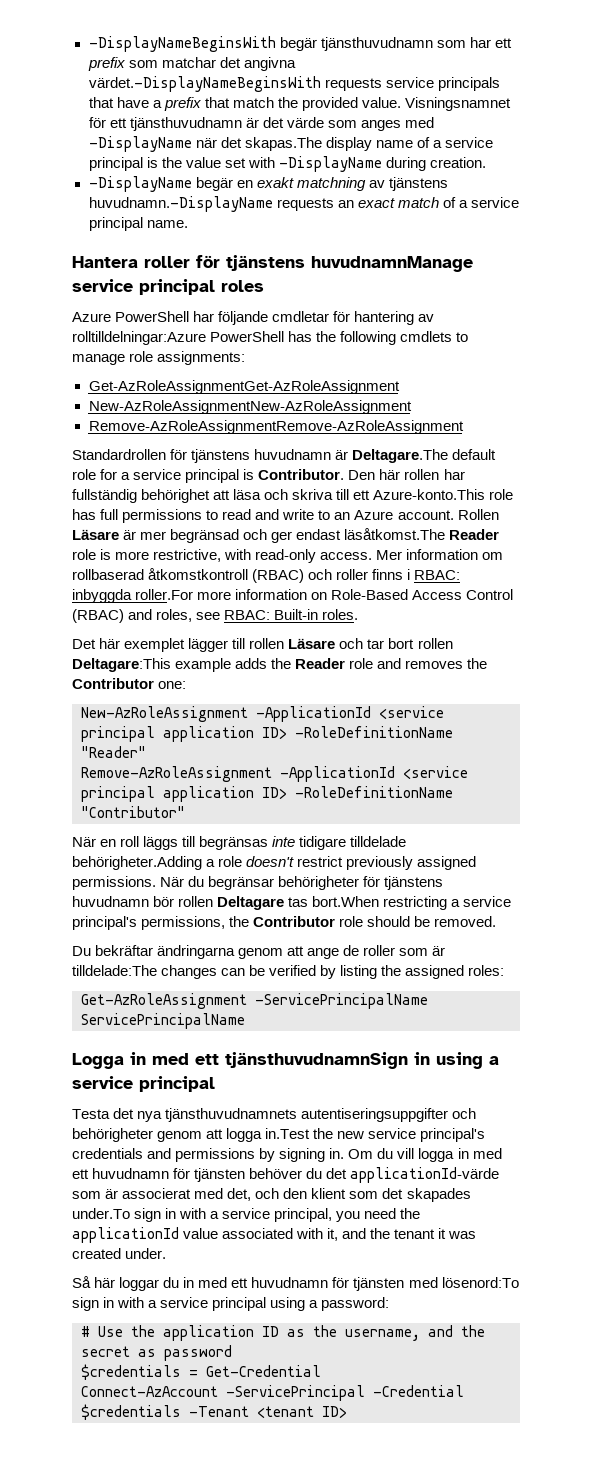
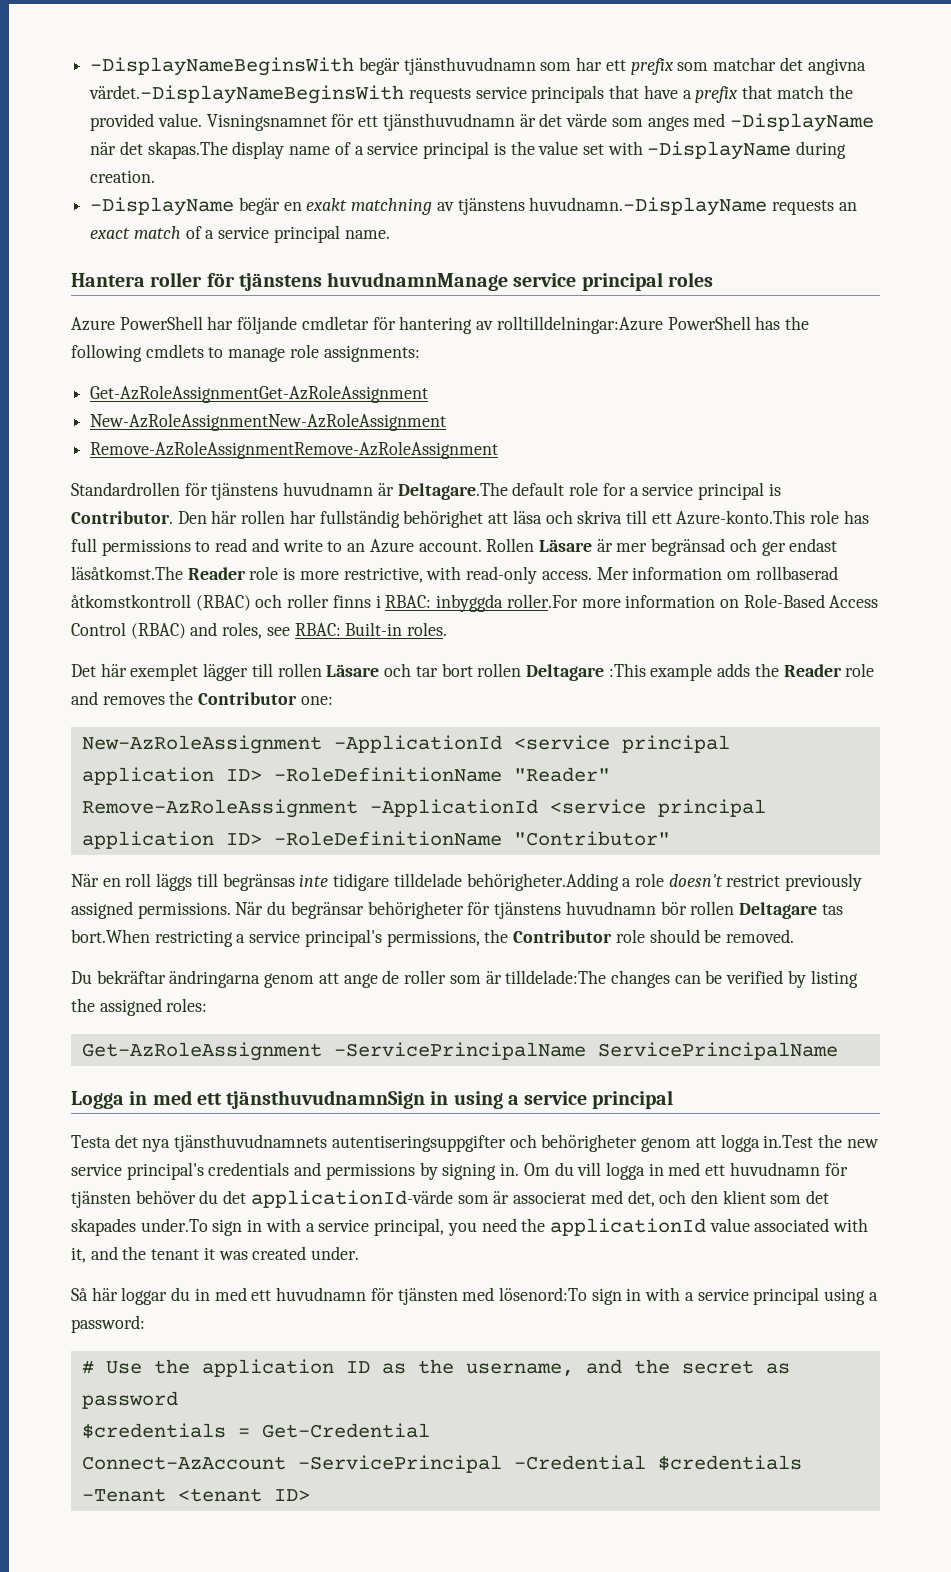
- Det här exemplet lägger till rollen Läsare och tar bort rollen Deltagare:This example adds the Reader role and removes the Contributor one:
+ Det här exemplet lägger till rollen Läsare och tar bort rollen Deltagare :This example adds the Reader role and removes the Contributor one:

